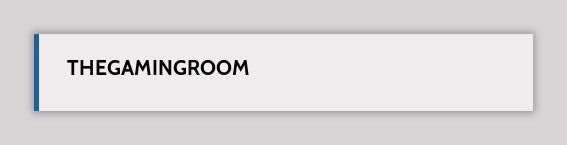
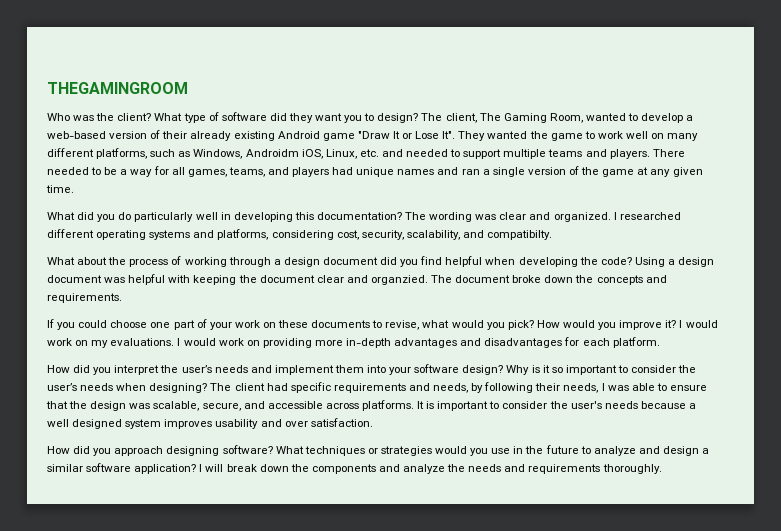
+ Who was the client? What type of software did they want you to design? The client, The Gaming Room, wanted to develop a web-based version of their already existing Android game "Draw It or Lose It". They wanted the game to work well on many different platforms, such as Windows, Androidm iOS, Linux, etc. and needed to support multiple teams and players. There needed to be a way for all games, teams, and players had unique names and ran a single version of the game at any given time.
+ What did you do particularly well in developing this documentation? The wording was clear and organized. I researched different operating systems and platforms, considering cost, security, scalability, and compatibilty.
+ What about the process of working through a design document did you find helpful when developing the code? Using a design document was helpful with keeping the document clear and organzied. The document broke down the concepts and requirements.
+ If you could choose one part of your work on these documents to revise, what would you pick? How would you improve it? I would work on my evaluations. I would work on providing more in-depth advantages and disadvantages for each platform.
+ How did you interpret the user’s needs and implement them into your software design? Why is it so important to consider the user’s needs when designing? The client had specific requirements and needs, by following their needs, I was able to ensure that the design was scalable, secure, and accessible across platforms. It is important to consider the user's needs because a well designed system improves usability and over satisfaction.
+ How did you approach designing software? What techniques or strategies would you use in the future to analyze and design a similar software application? I will break down the components and analyze the needs and requirements thoroughly.

